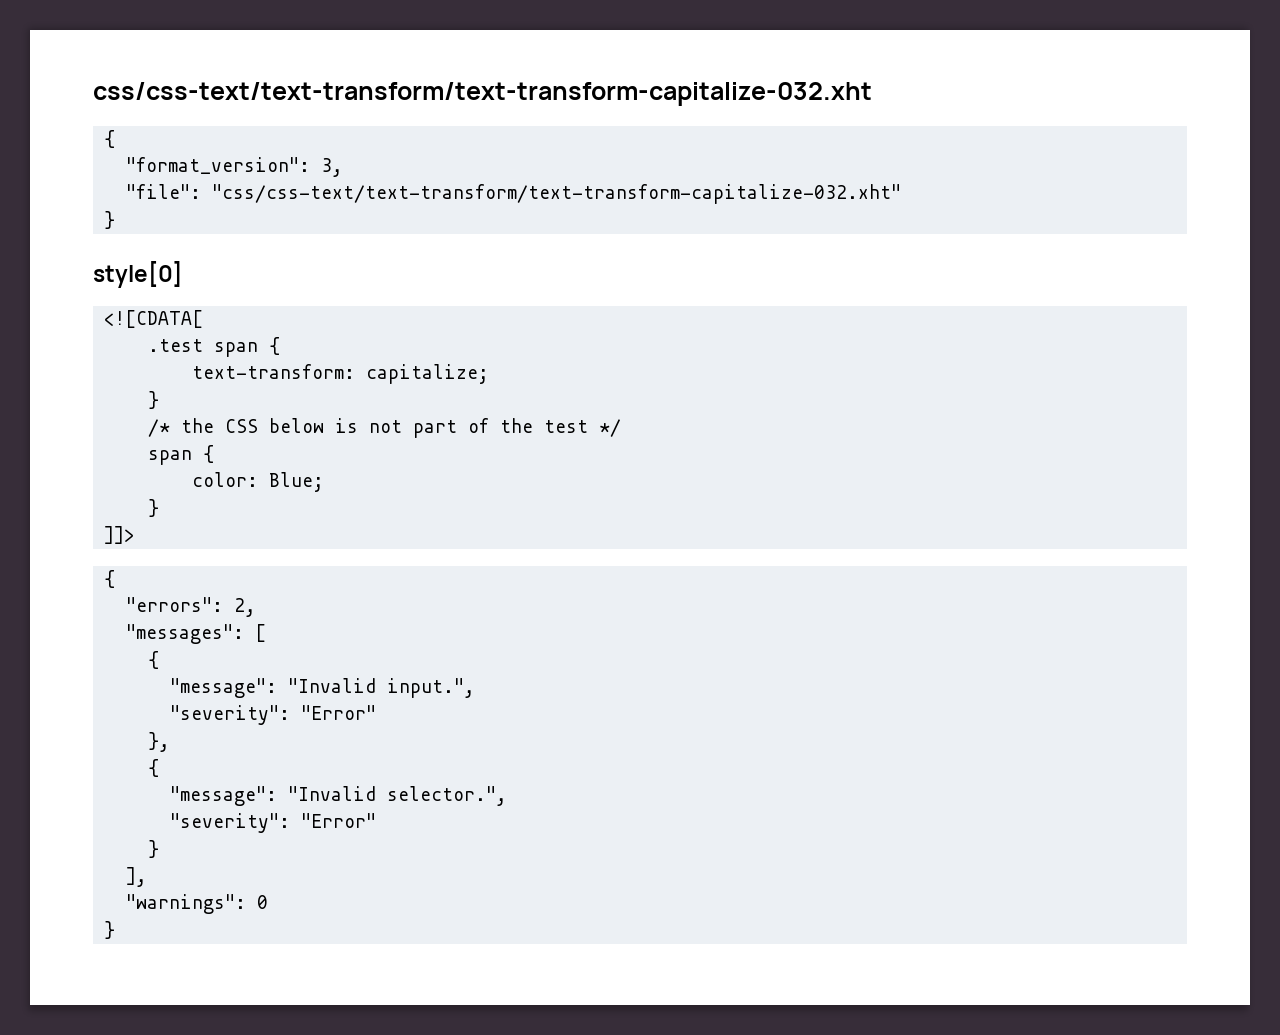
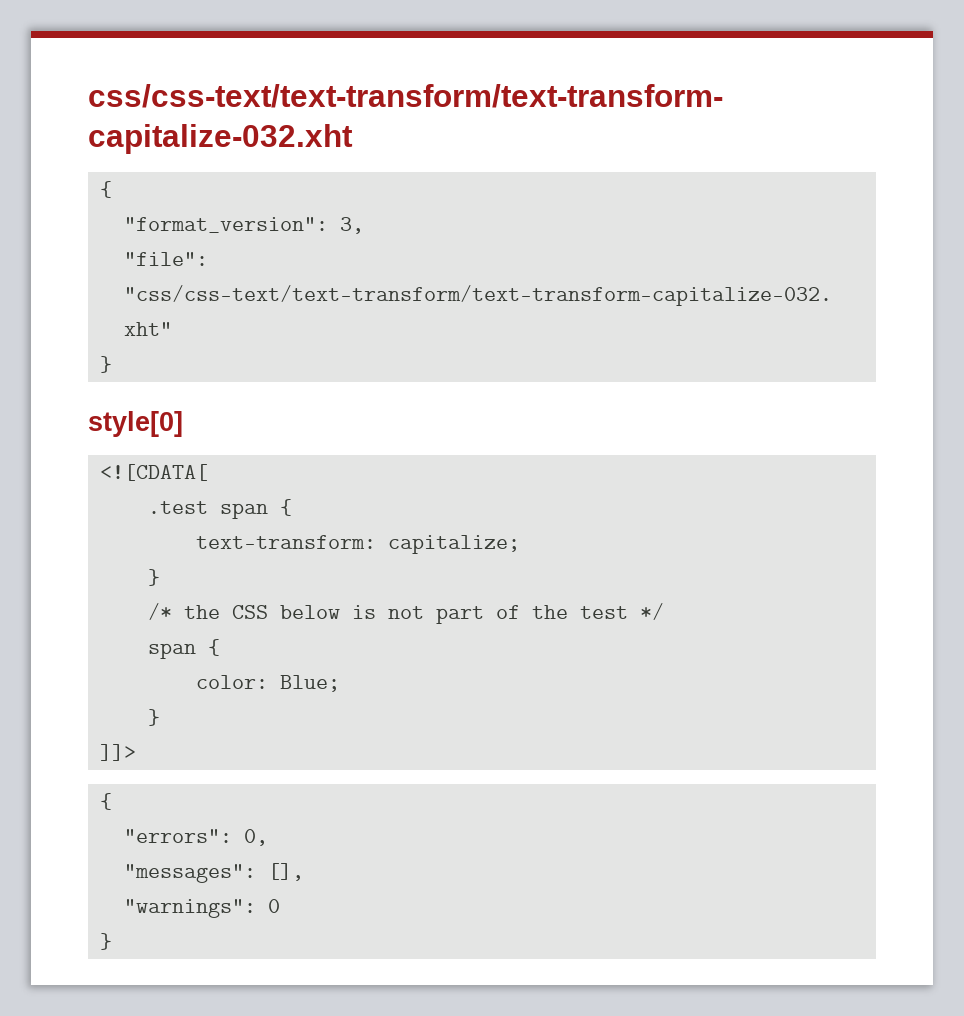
- "errors": 2,
+ "errors": 0,
- "messages": [
- {
- "message": "Invalid input.",
- "severity": "Error"
- },
- {
- "message": "Invalid selector.",
- "severity": "Error"
- }
- ],
+ "messages": [],

